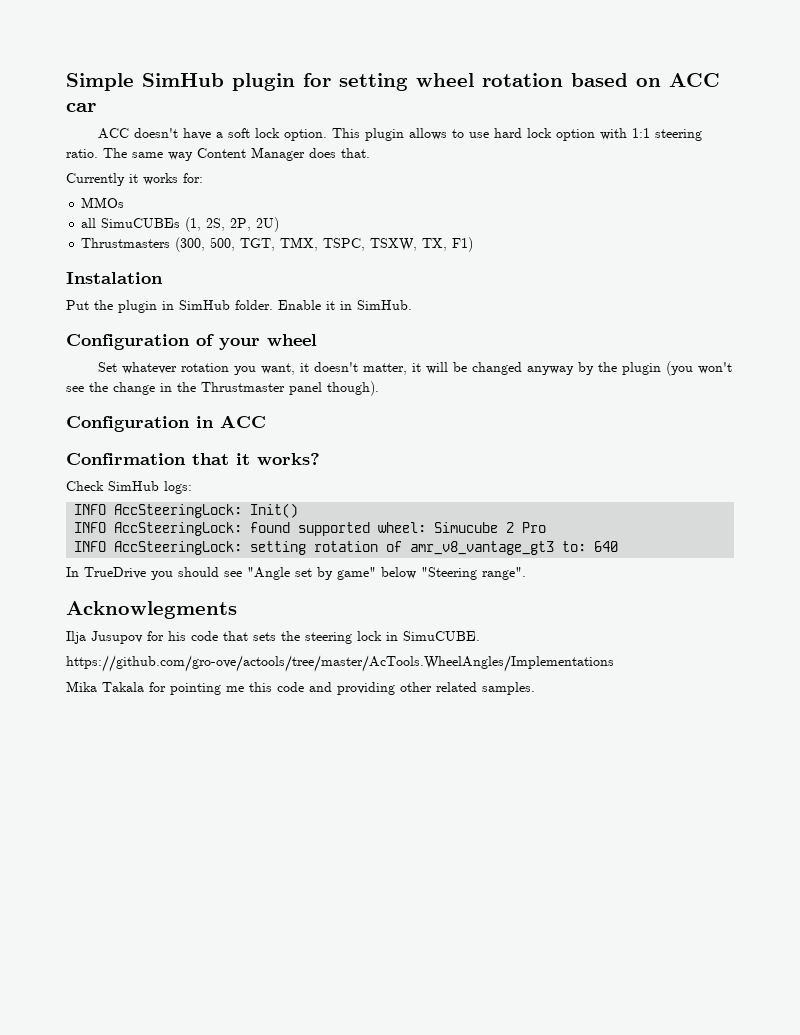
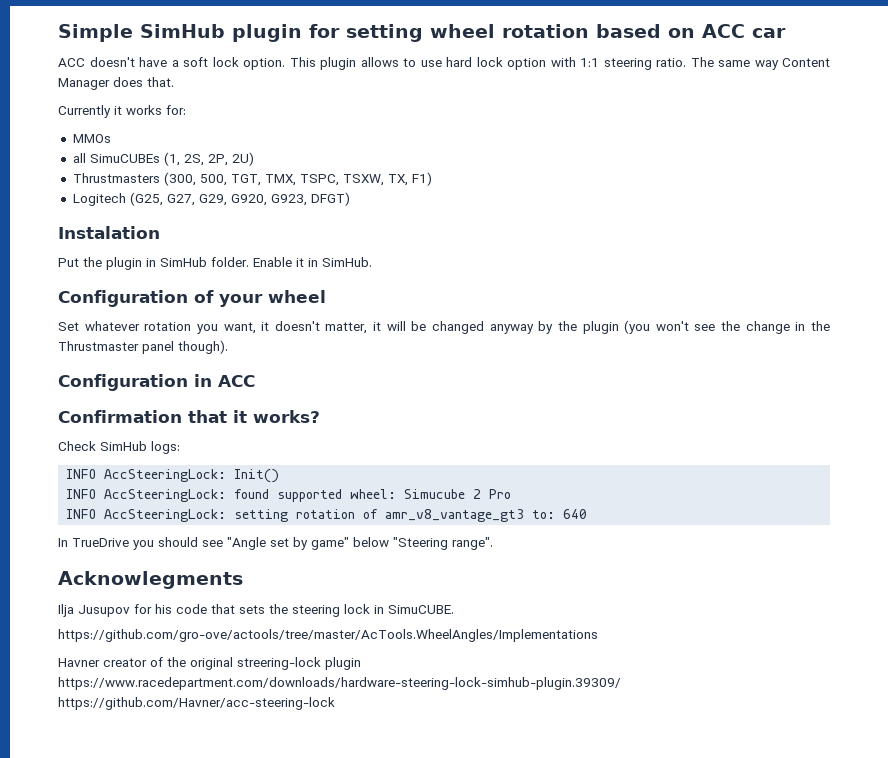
+ Logitech (G25, G27, G29, G920, G923, DFGT)
- Mika Takala for pointing me this code and providing other related samples.
+ Havner creator of the original streering-lock plugin https://www.racedepartment.com/downloads/hardware-steering-lock-simhub-plugin.39309/ https://github.com/Havner/acc-steering-lock

